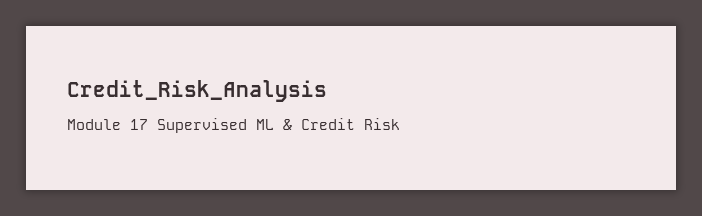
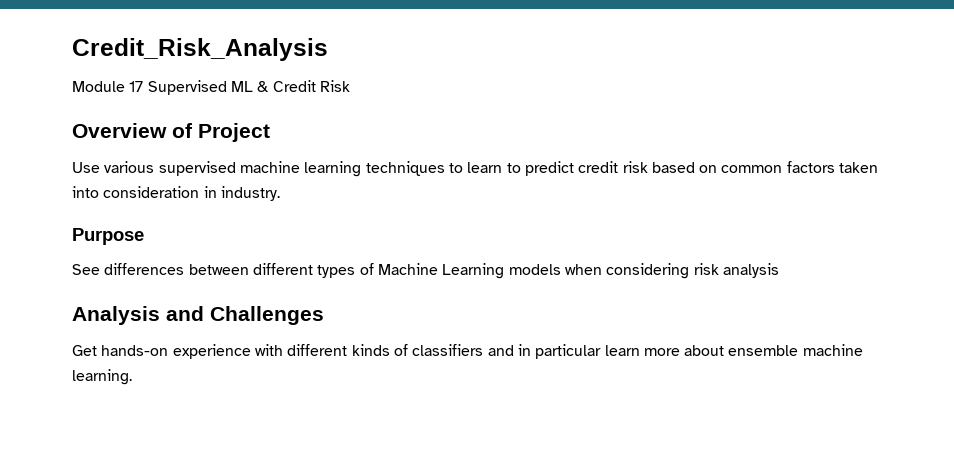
+ Overview of Project
+ Use various supervised machine learning techniques to learn to predict credit risk based on common factors taken into consideration in industry.
+ Purpose
+ See differences between different types of Machine Learning models when considering risk analysis
+ Analysis and Challenges
+ Get hands-on experience with different kinds of classifiers and in particular learn more about ensemble machine learning.

